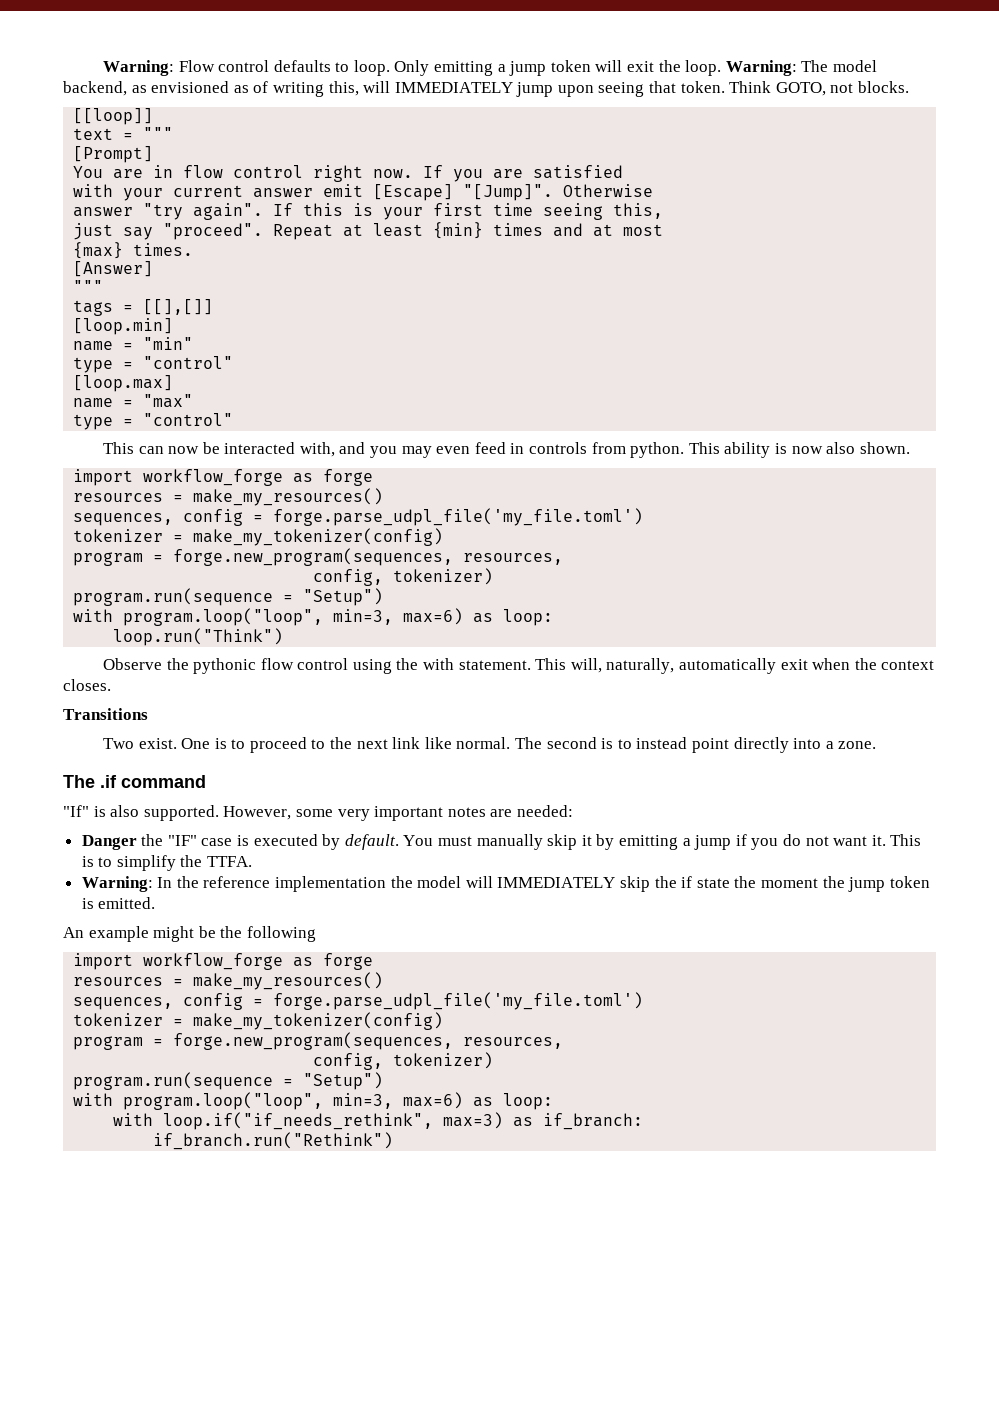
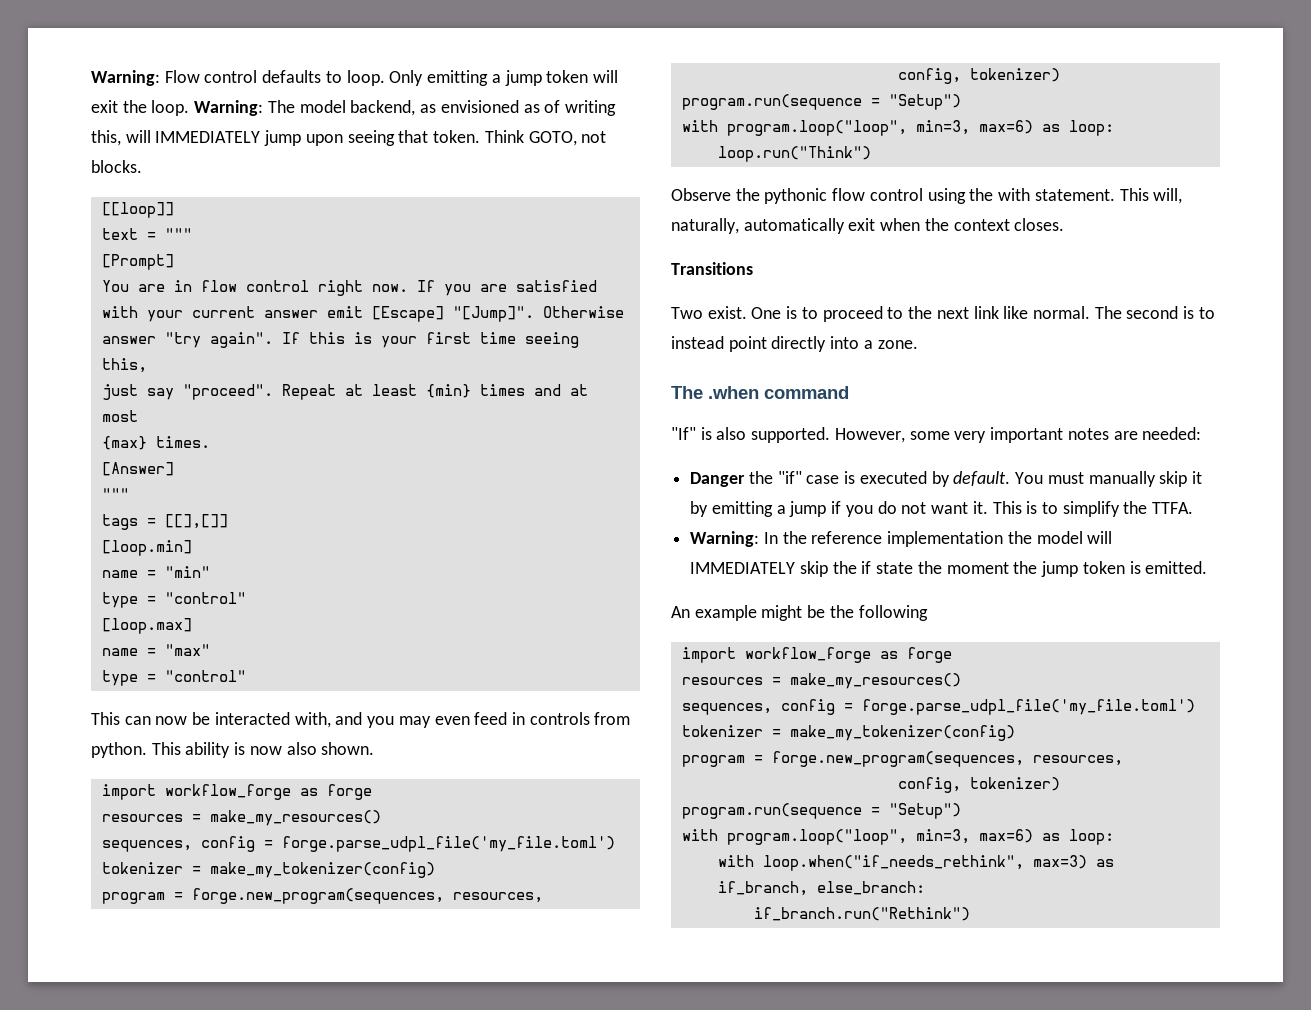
- The .if command
+ The .when command
- Danger the "IF" case is executed by default.
+ Danger the "if" case is executed by default.
- with loop.if("if_needs_rethink", max=3) as if_branch:
+ with loop.when("if_needs_rethink", max=3) as if_branch, else_branch:

